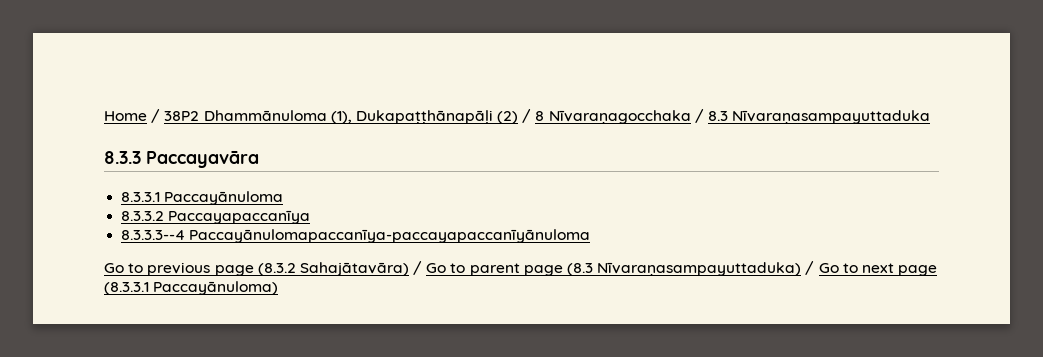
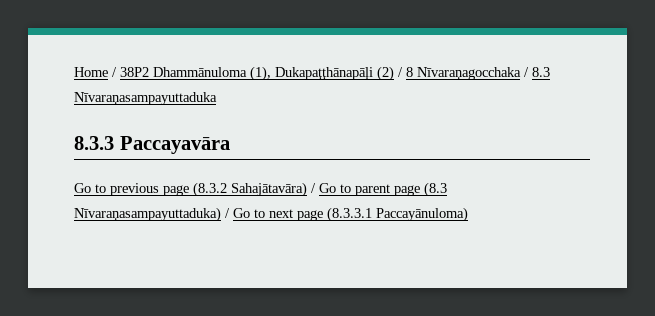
- 8.3.3.1 Paccayānuloma
- 8.3.3.2 Paccayapaccanīya
- 8.3.3.3--4 Paccayānulomapaccanīya-paccayapaccanīyānuloma

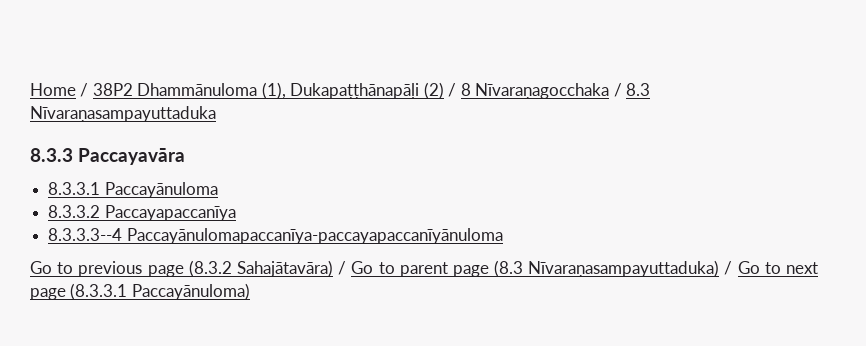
+ 8.3.3.1 Paccayānuloma
+ 8.3.3.2 Paccayapaccanīya
+ 8.3.3.3--4 Paccayānulomapaccanīya-paccayapaccanīyānuloma

